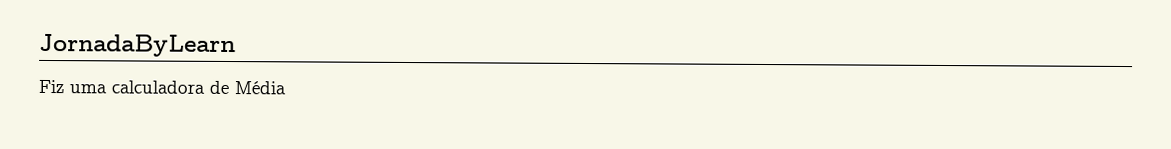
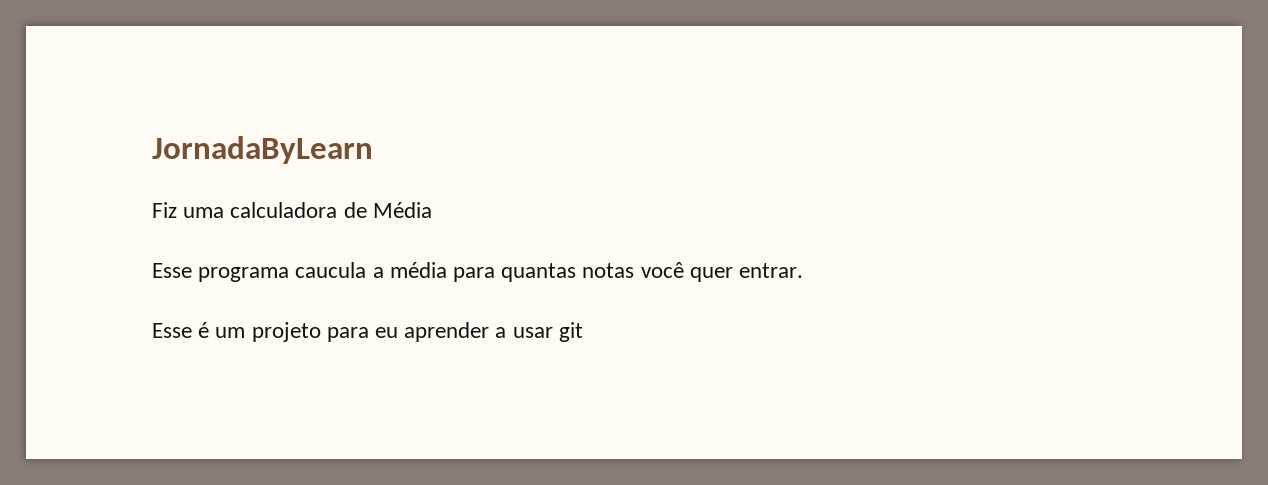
+ Esse programa caucula a média para quantas notas você quer entrar.
+ Esse é um projeto para eu aprender a usar git

